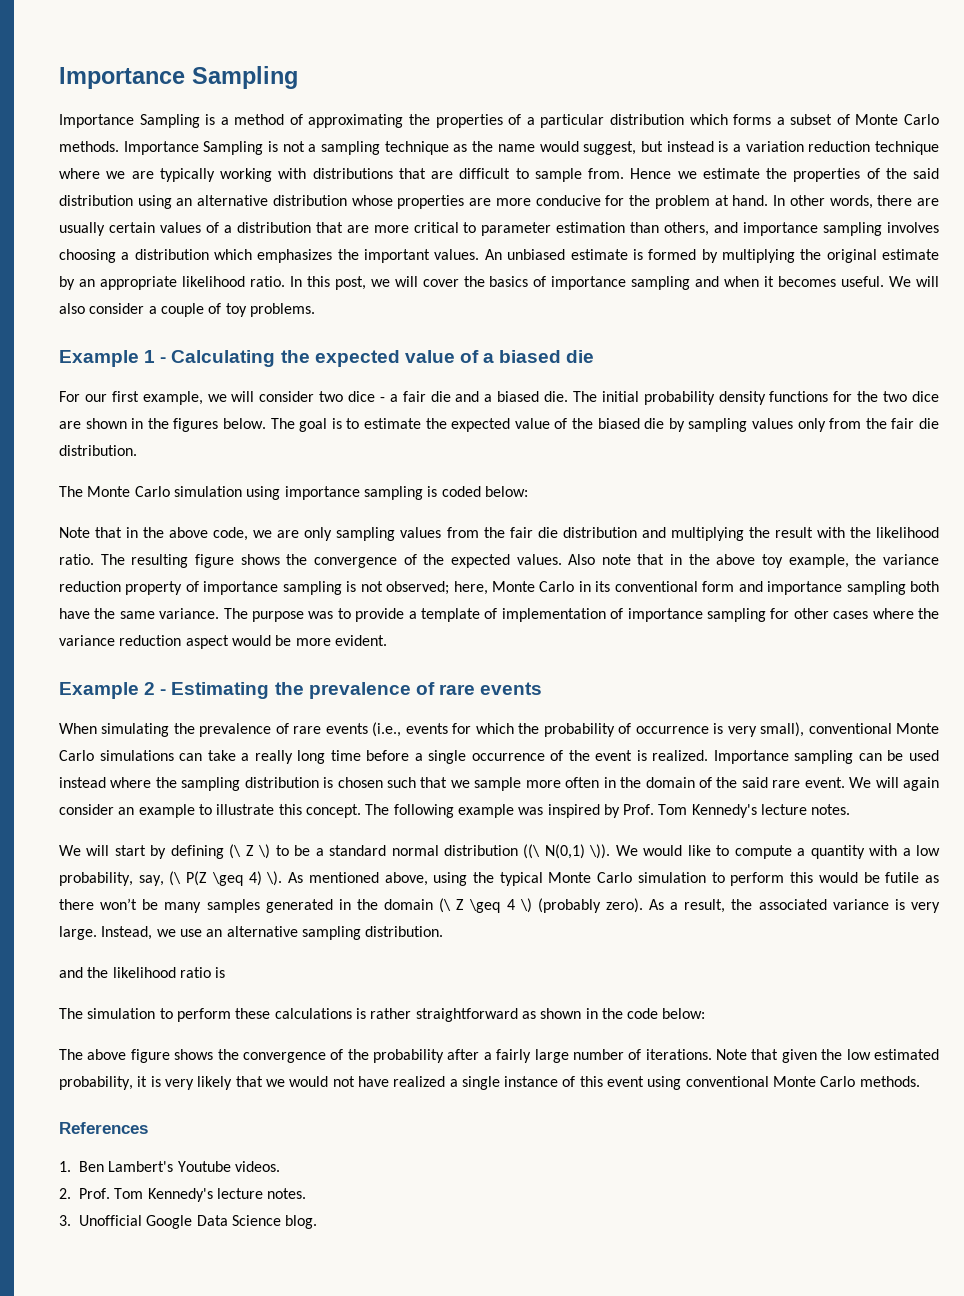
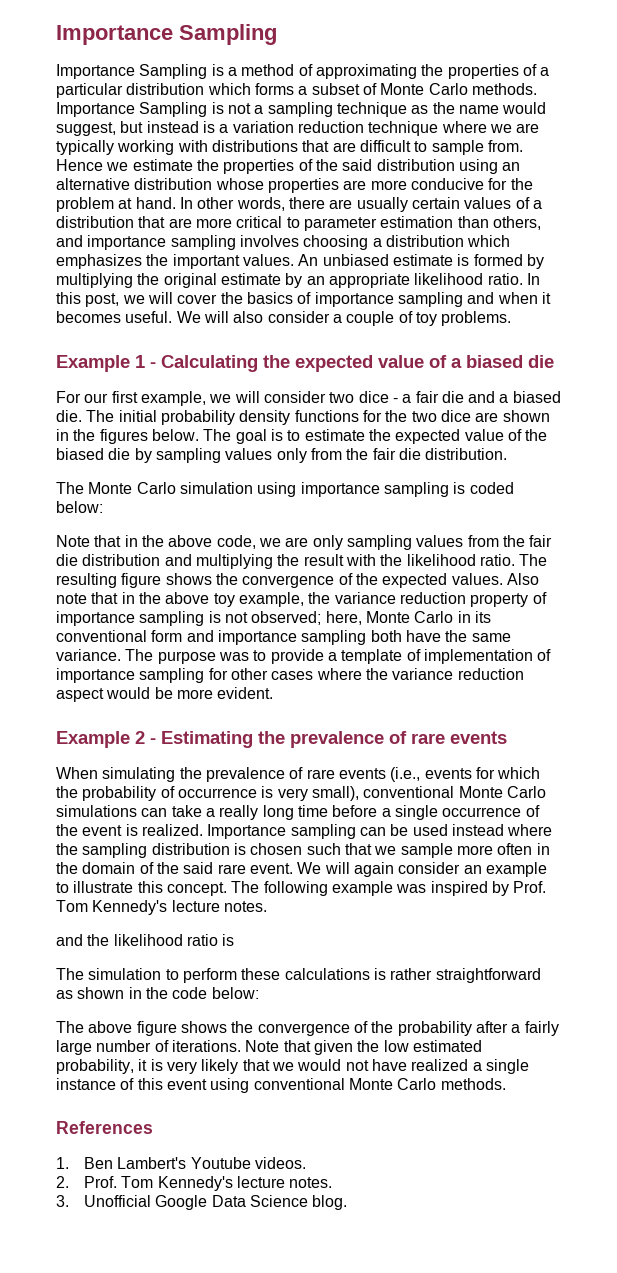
- We will start by defining (\ Z \) to be a standard normal distribution ((\ N(0,1) \)). We would like to compute a quantity with a low probability, say, (\ P(Z \geq 4) \). As mentioned above, using the typical Monte Carlo simulation to perform this would be futile as there won’t be many samples generated in the domain (\ Z \geq 4 \) (probably zero). As a result, the associated variance is very large. Instead, we use an alternative sampling distribution.

